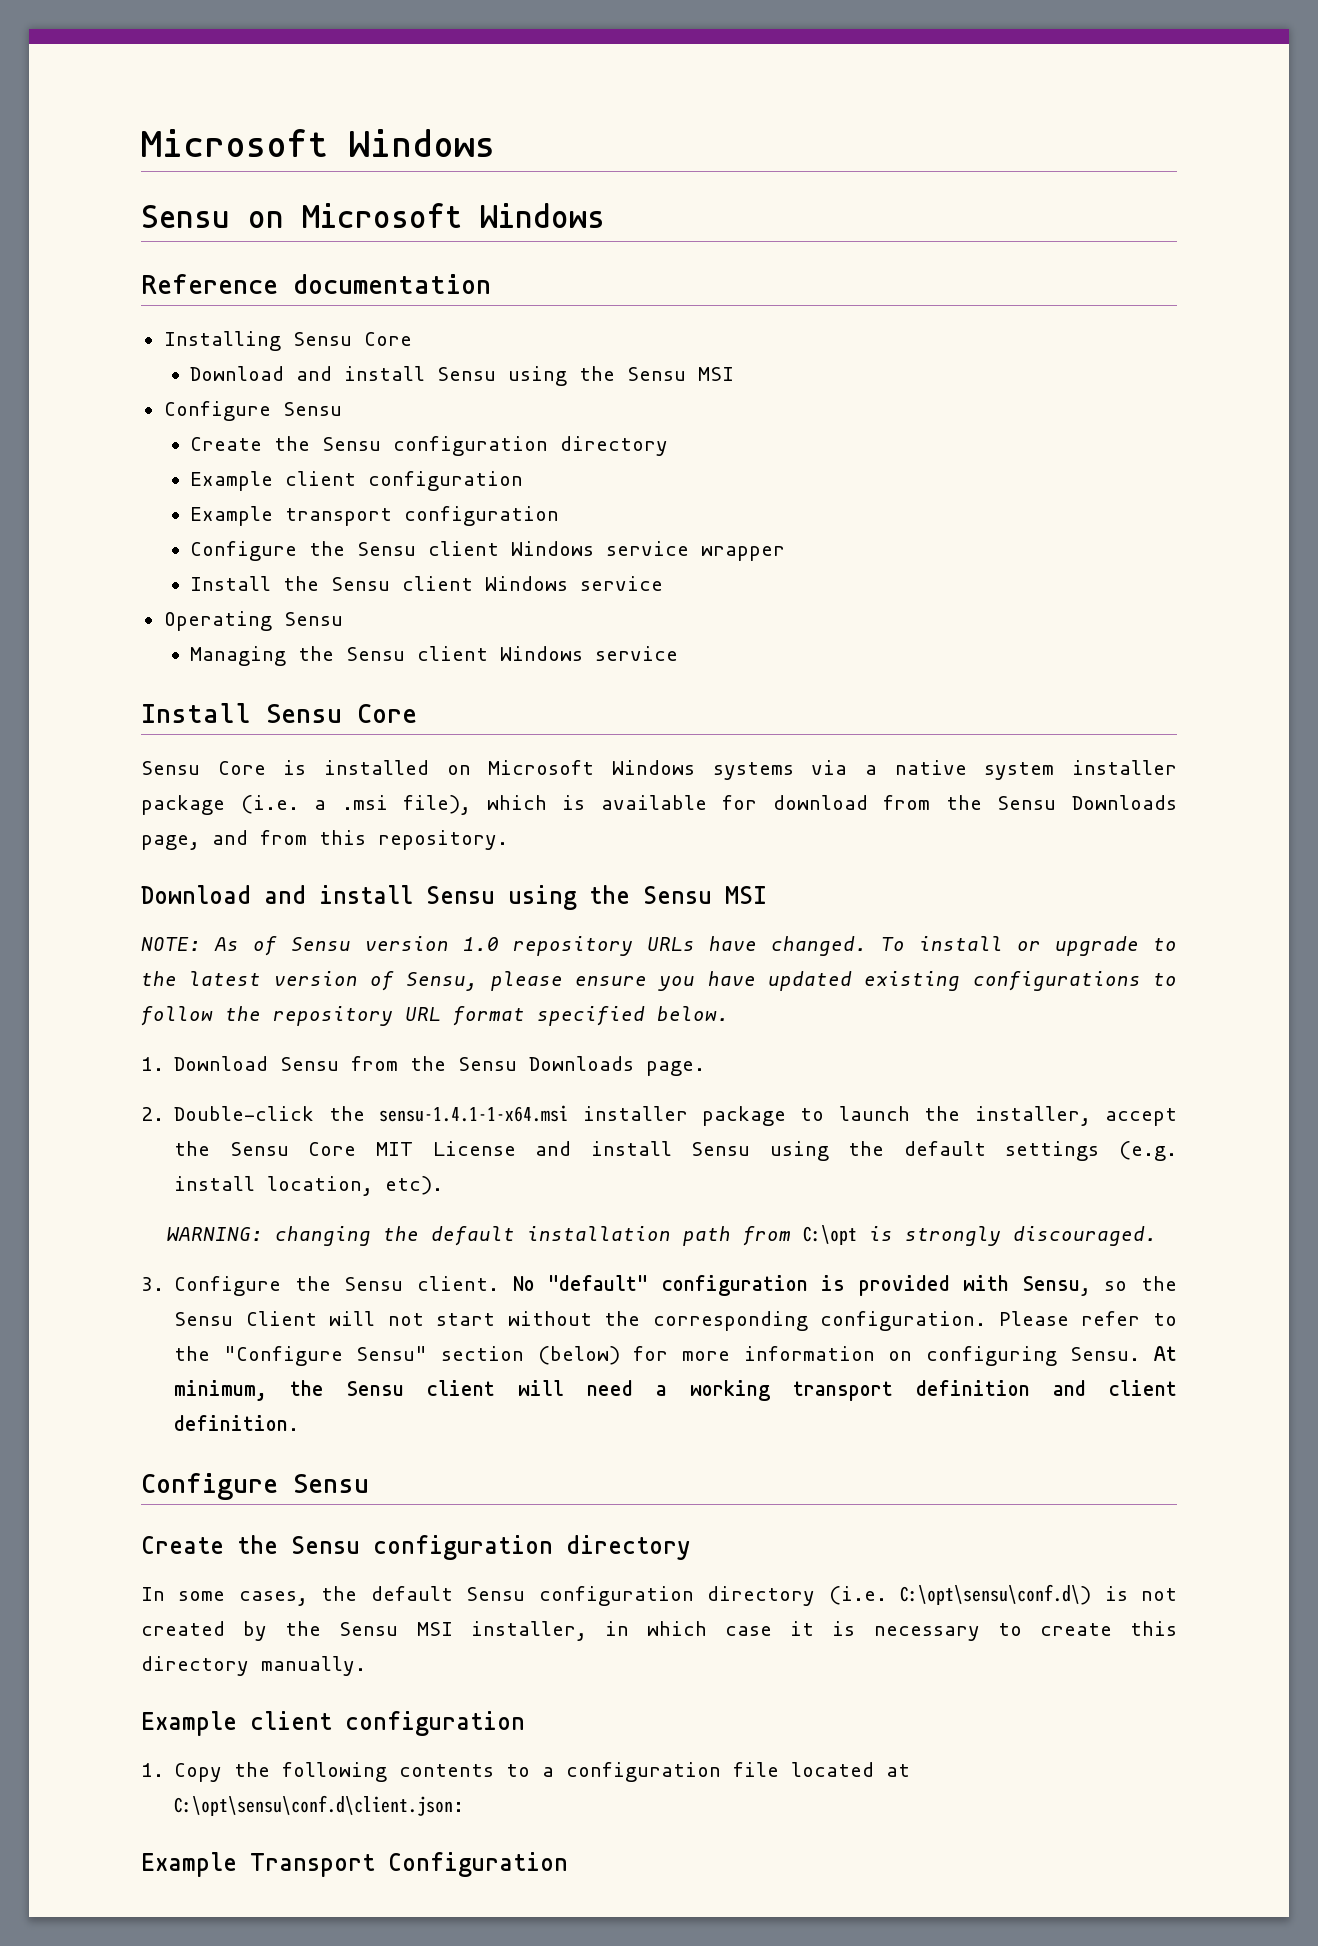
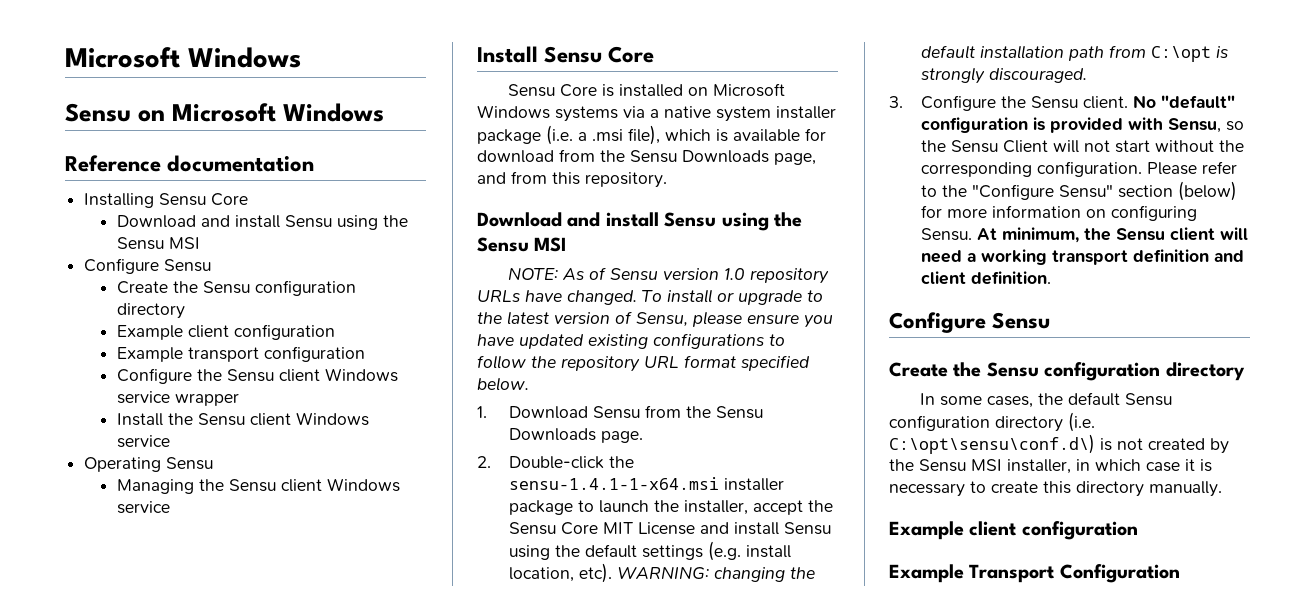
- 2. Double-click the sensu-1.4.1-1-x64.msi installer package to launch the installer, accept the Sensu Core MIT License and install Sensu using the default settings (e.g. install location, etc).
- WARNING: changing the default installation path from C:\opt is strongly discouraged.
+ 2. Double-click the sensu-1.4.1-1-x64.msi installer package to launch the installer, accept the Sensu Core MIT License and install Sensu using the default settings (e.g. install location, etc). WARNING: changing the default installation path from C:\opt is strongly discouraged.
- 1. Copy the following contents to a configuration file located at C:\opt\sensu\conf.d\client.json:

